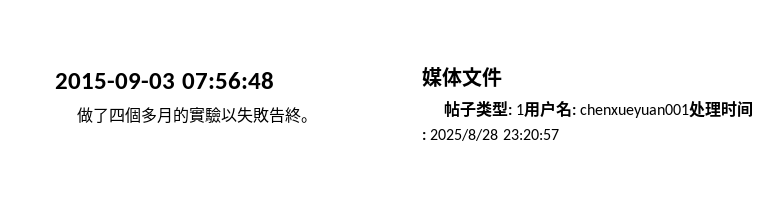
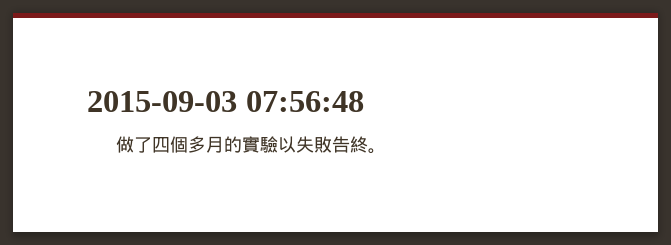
- 媒体文件
- 帖子类型: 1用户名: chenxueyuan001处理时间: 2025/8/28 23:20:57

